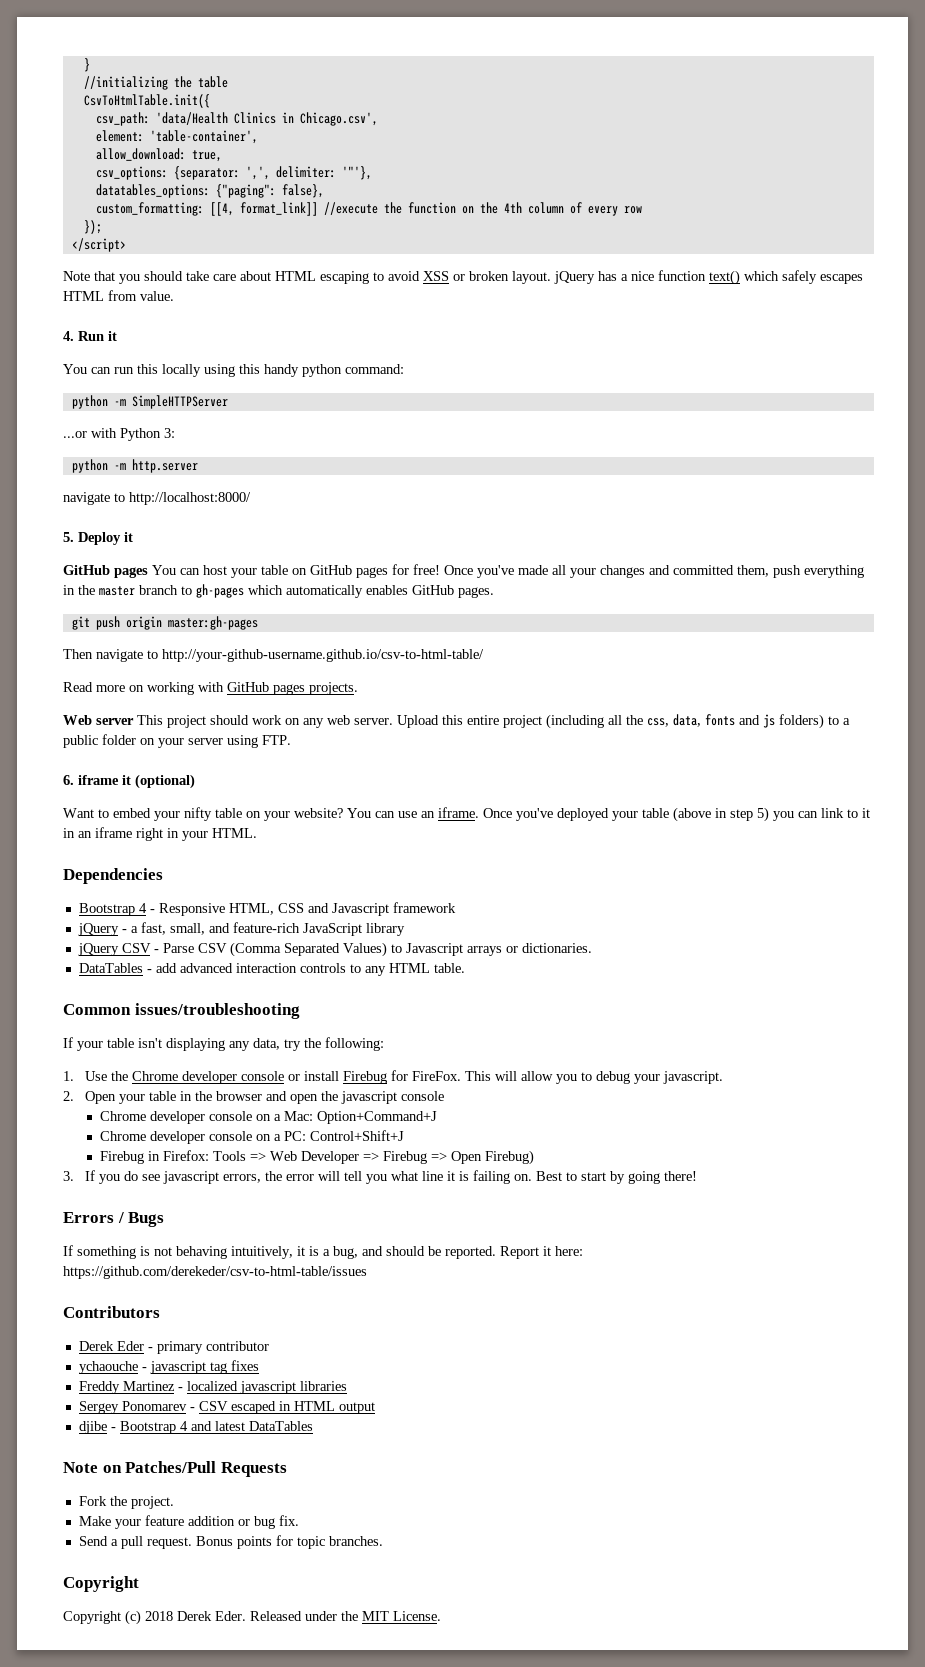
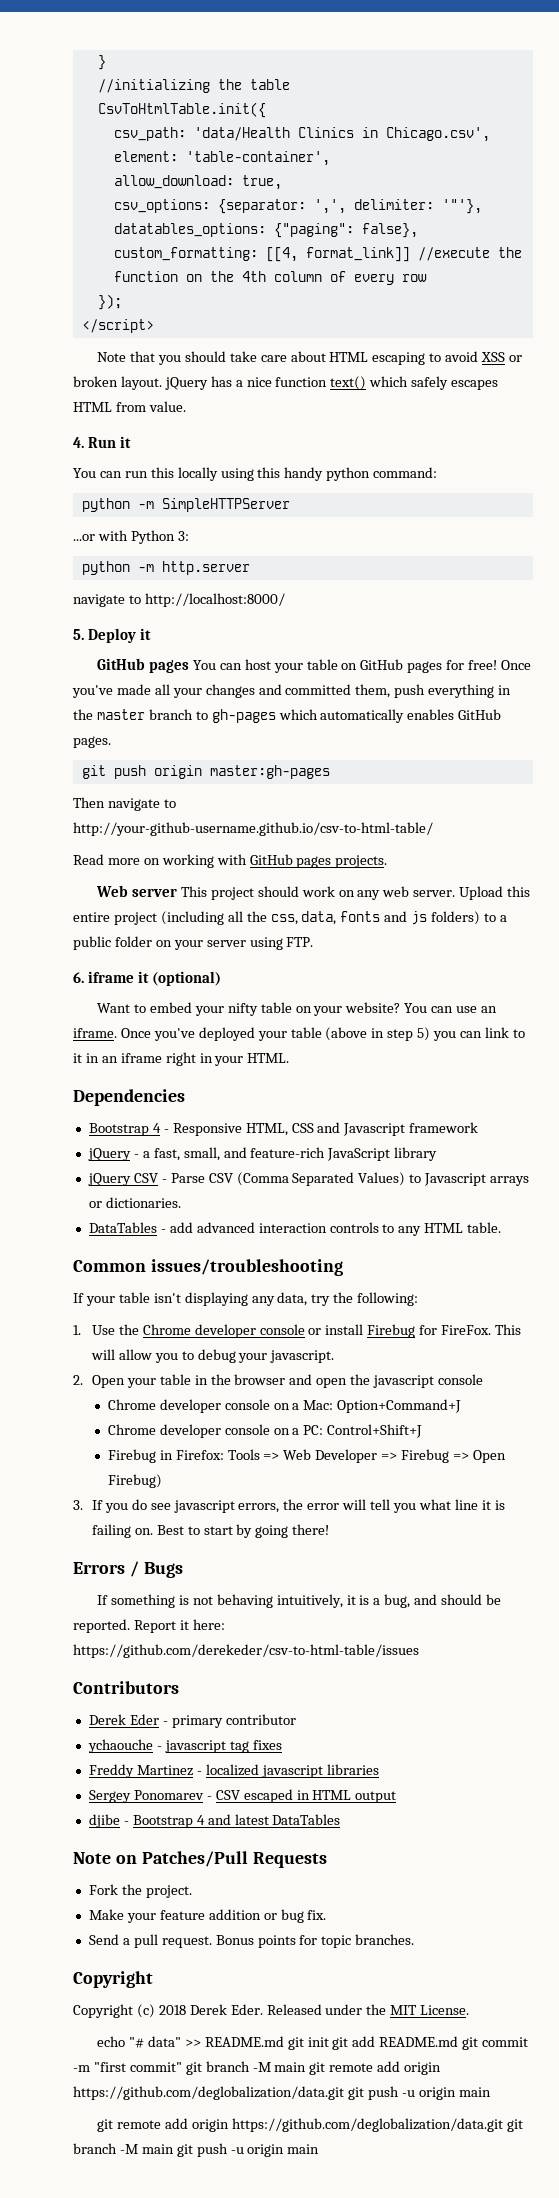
+ echo "# data" >> README.md git init git add README.md git commit -m "first commit" git branch -M main git remote add origin https://github.com/deglobalization/data.git git push -u origin main
+ git remote add origin https://github.com/deglobalization/data.git git branch -M main git push -u origin main

